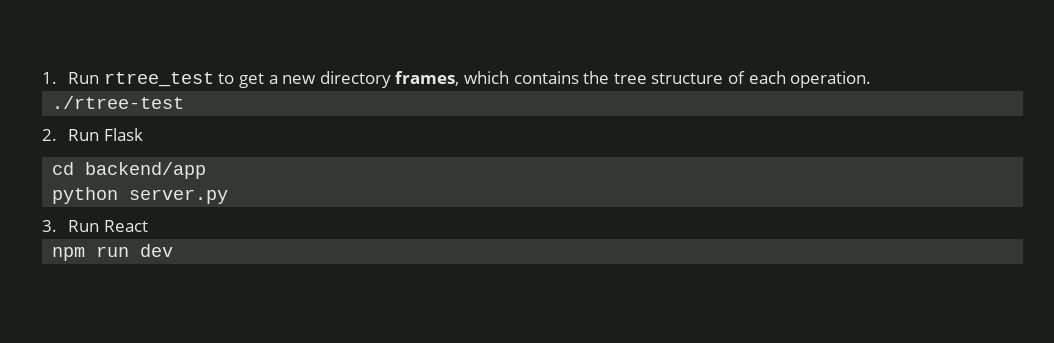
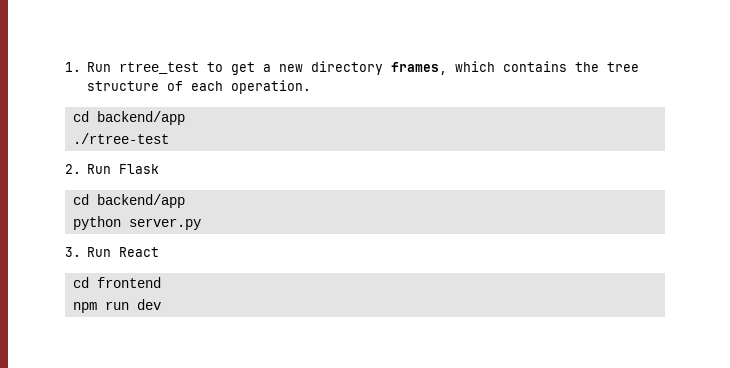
  1. Run rtree_test to get a new directory frames, which contains the tree structure of each operation.
+ cd backend/app
+ cd frontend

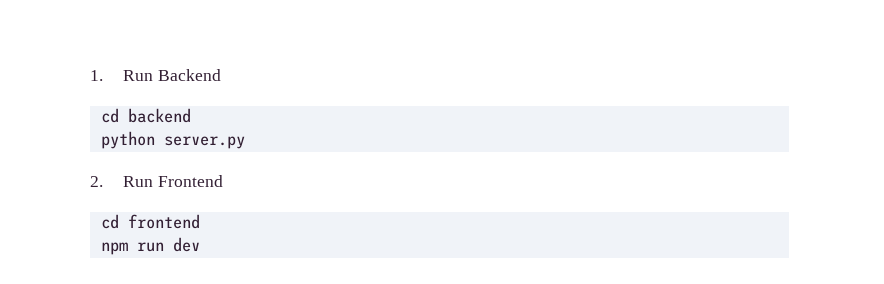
- 1. Run rtree_test to get a new directory frames, which contains the tree structure of each operation.
- cd backend/app
- ./rtree-test
- 2. Run Flask
- cd backend/app
+ 1. Run Backend
+ cd backend
- 3. Run React
+ 2. Run Frontend

